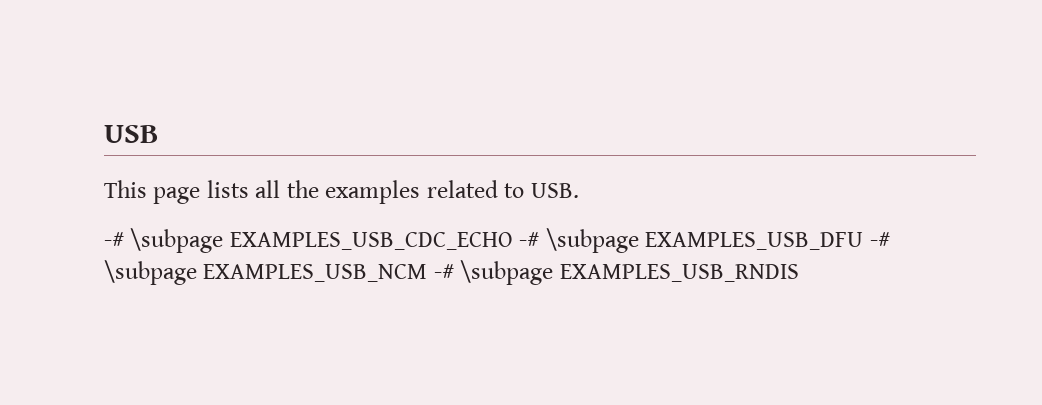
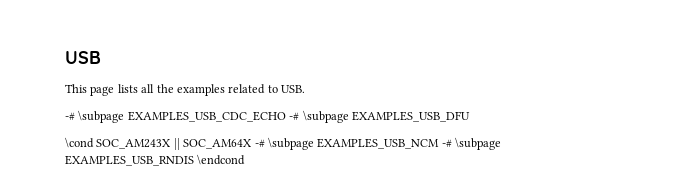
- -# \subpage EXAMPLES_USB_CDC_ECHO -# \subpage EXAMPLES_USB_DFU -# \subpage EXAMPLES_USB_NCM -# \subpage EXAMPLES_USB_RNDIS
+ -# \subpage EXAMPLES_USB_CDC_ECHO -# \subpage EXAMPLES_USB_DFU
+ \cond SOC_AM243X || SOC_AM64X -# \subpage EXAMPLES_USB_NCM -# \subpage EXAMPLES_USB_RNDIS \endcond

